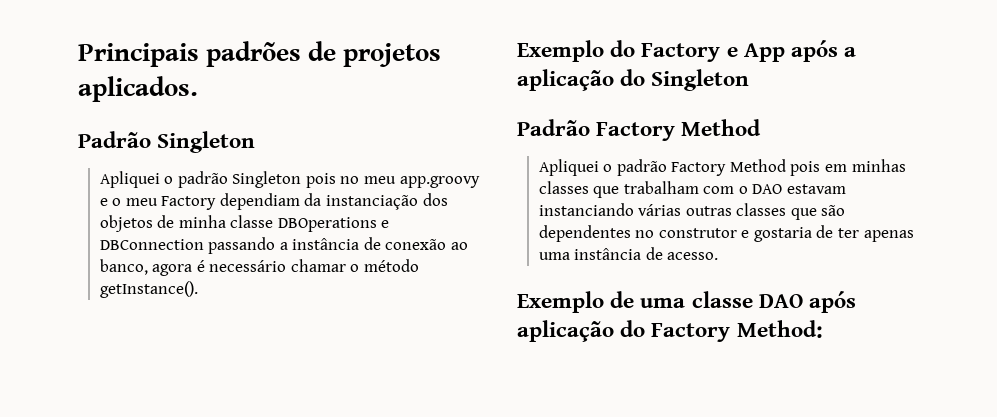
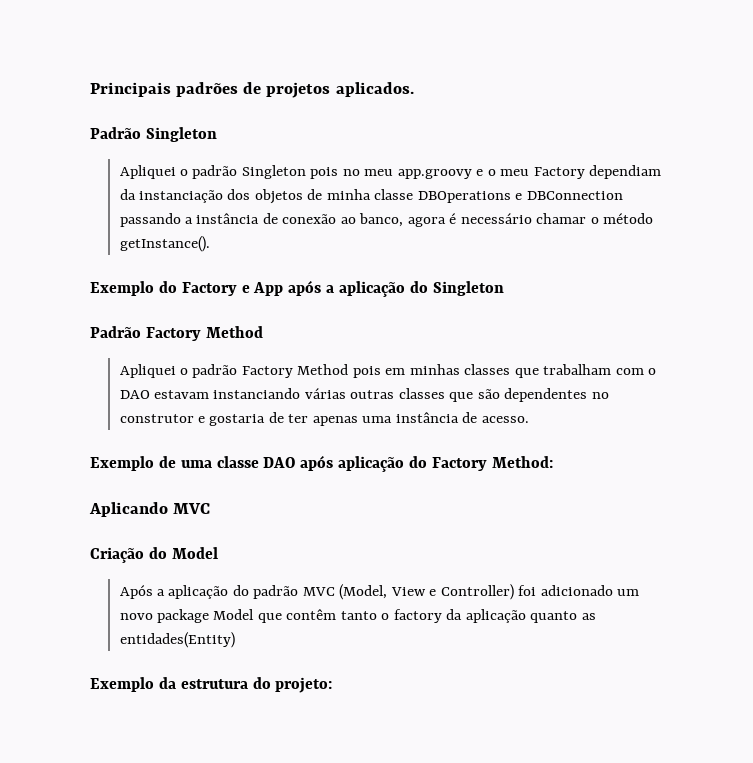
+ Aplicando MVC
+ Criação do Model
+ Após a aplicação do padrão MVC (Model, View e Controller) foi adicionado um novo package Model que contêm tanto o factory da aplicação quanto as entidades(Entity)
+ Exemplo da estrutura do projeto:

